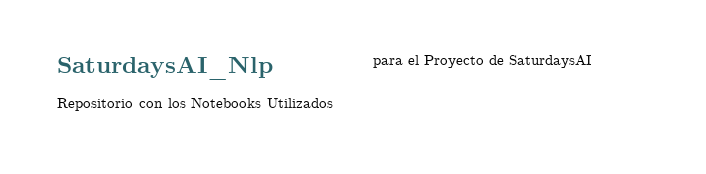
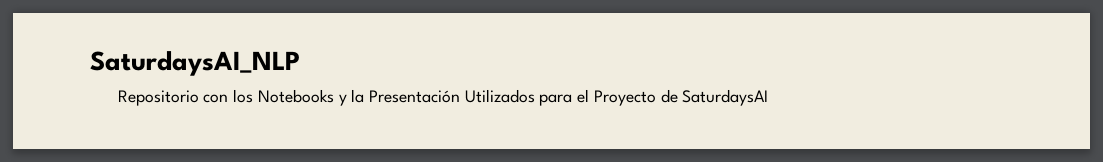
- SaturdaysAI_Nlp
+ SaturdaysAI_NLP
- Repositorio con los Notebooks Utilizados para el Proyecto de SaturdaysAI
+ Repositorio con los Notebooks y la Presentación Utilizados para el Proyecto de SaturdaysAI

